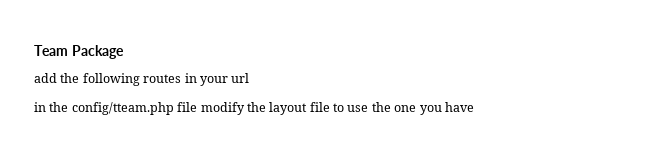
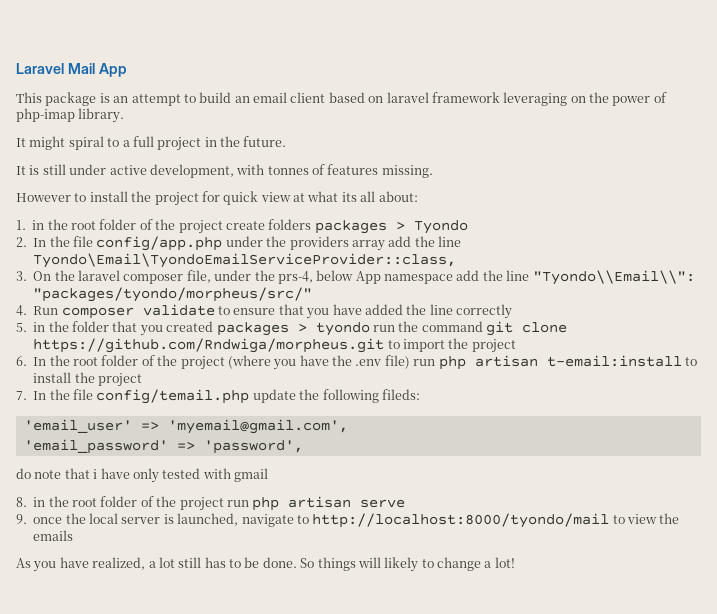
- Team Package
- add the following routes in your url
- in the config/tteam.php file modify the layout file to use the one you have
+ Laravel Mail App
+ This package is an attempt to build an email client based on laravel framework leveraging on the power of php-imap library.
+ It might spiral to a full project in the future.
+ It is still under active development, with tonnes of features missing.
+ However to install the project for quick view at what its all about:
+ 1. in the root folder of the project create folders packages > Tyondo
+ 2. In the file config/app.php under the providers array add the line Tyondo\Email\TyondoEmailServiceProvider::class,
+ 3. On the laravel composer file, under the prs-4, below App namespace add the line "Tyondo\\Email\\": "packages/tyondo/morpheus/src/"
+ 4. Run composer validate to ensure that you have added the line correctly
+ 5. in the folder that you created packages > tyondo run the command git clone https://github.com/Rndwiga/morpheus.git to import the project
+ 6. In the root folder of the project (where you have the .env file) run php artisan t-email:install to install the project
+ 7. In the file config/temail.php update the following fileds:
+ 'email_user' => 'myemail@gmail.com',
+ 'email_password' => 'password',
+ do note that i have only tested with gmail
+ 8. in the root folder of the project run php artisan serve
+ 9. once the local server is launched, navigate to http://localhost:8000/tyondo/mail to view the emails
+ As you have realized, a lot still has to be done. So things will likely to change a lot!

